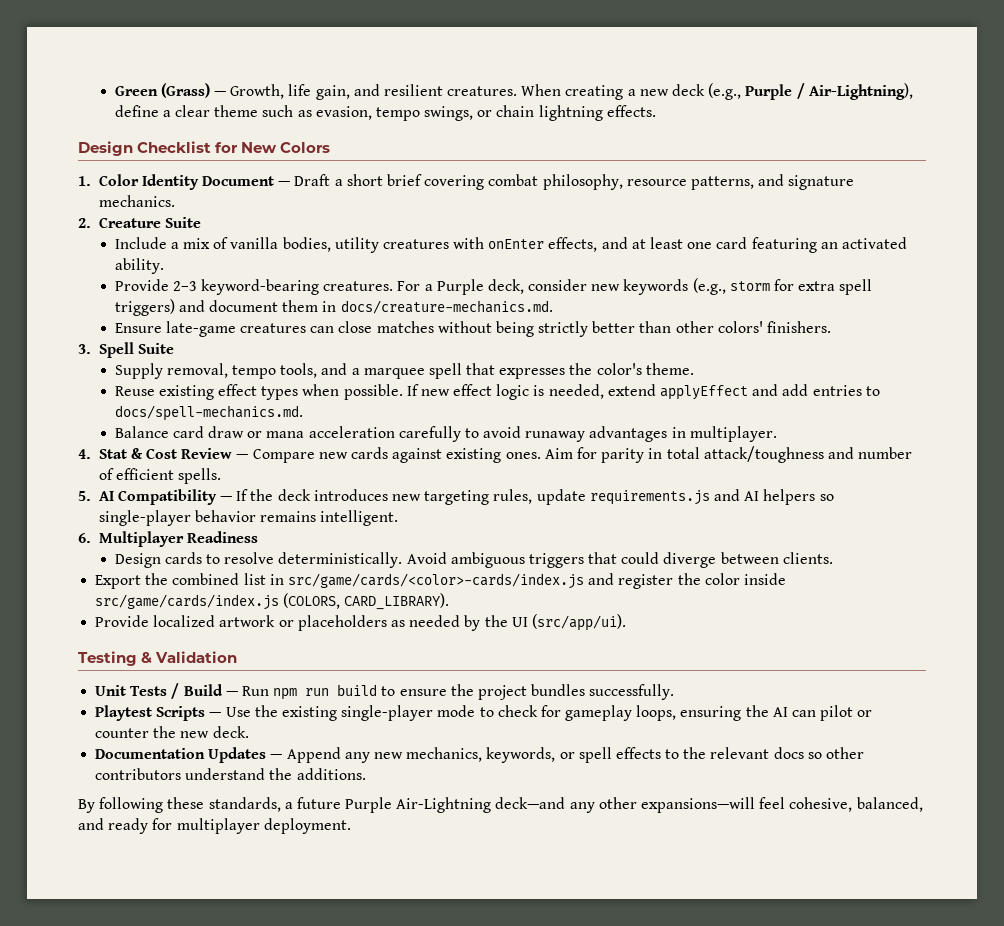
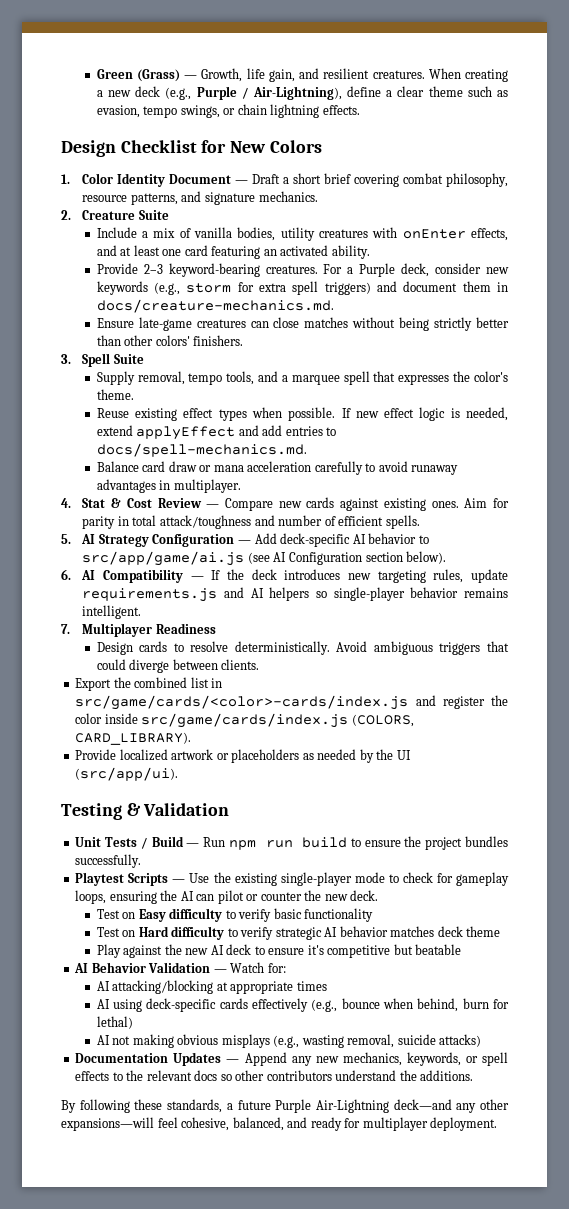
- 5. AI Compatibility — If the deck introduces new targeting rules, update requirements.js and AI helpers so single-player behavior remains intelligent.
+ 5. AI Strategy Configuration — Add deck-specific AI behavior to src/app/game/ai.js (see AI Configuration section below).
+ 6. AI Compatibility — If the deck introduces new targeting rules, update requirements.js and AI helpers so single-player behavior remains intelligent.
- 6. Multiplayer Readiness
+ 7. Multiplayer Readiness
+ Test on Easy difficulty to verify basic functionality
+ Test on Hard difficulty to verify strategic AI behavior matches deck theme
+ Play against the new AI deck to ensure it's competitive but beatable
+ AI Behavior Validation — Watch for:
+ AI attacking/blocking at appropriate times
+ AI using deck-specific cards effectively (e.g., bounce when behind, burn for lethal)
+ AI not making obvious misplays (e.g., wasting removal, suicide attacks)

